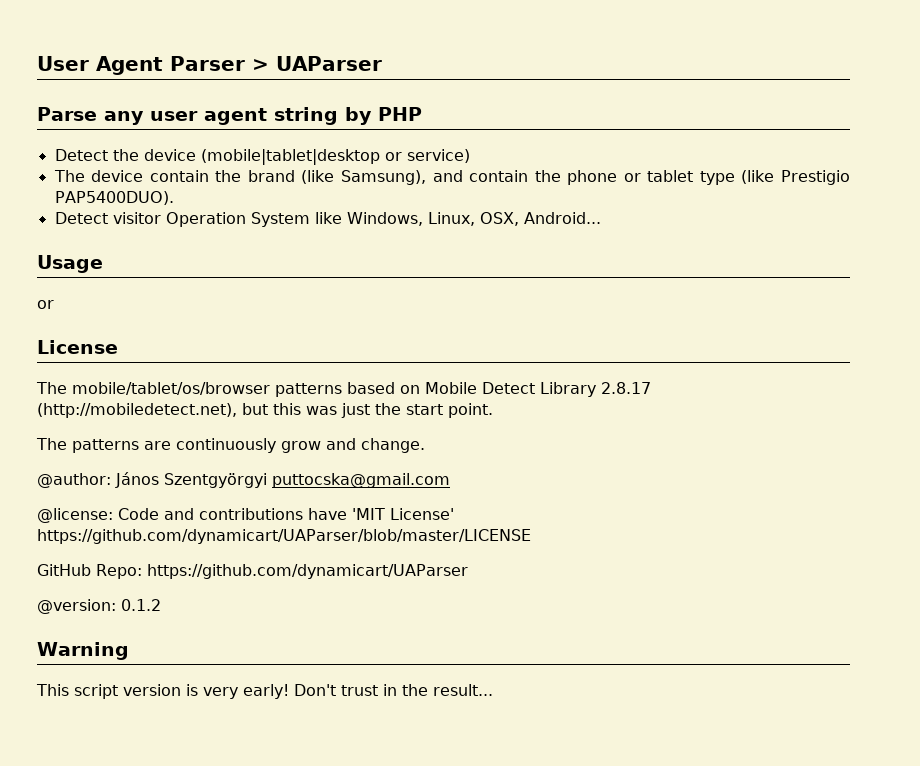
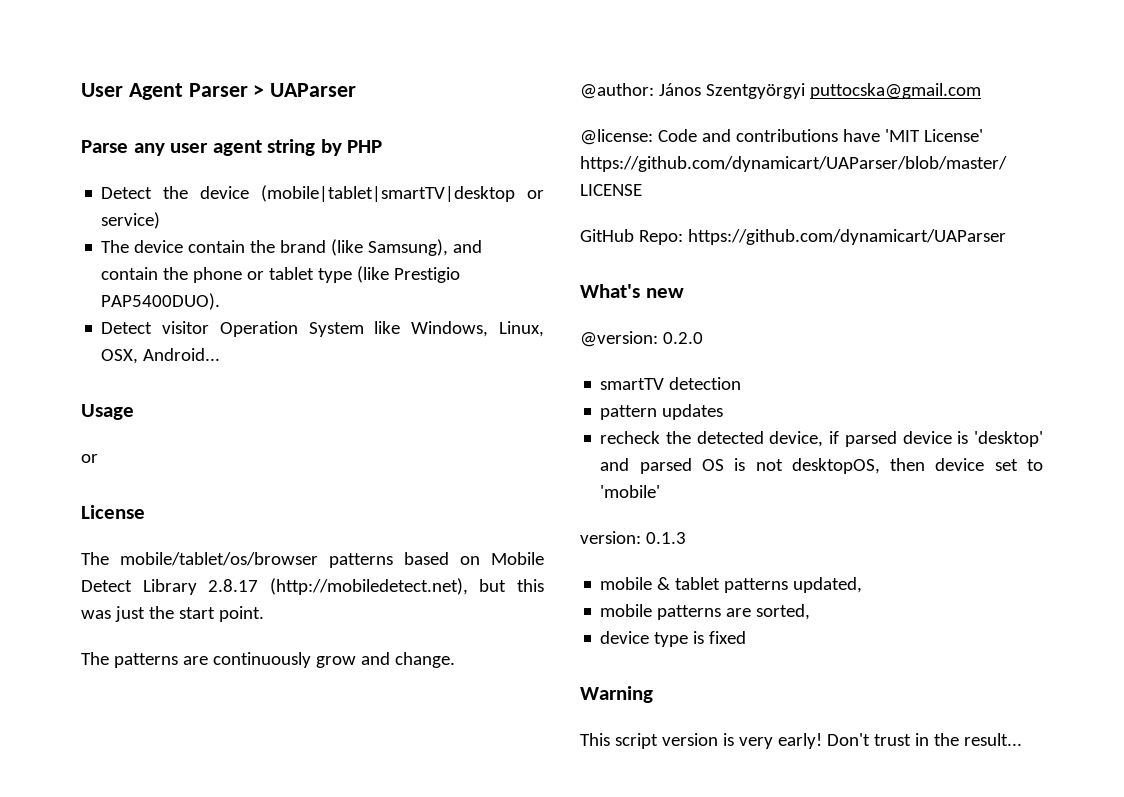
- Detect the device (mobile|tablet|desktop or service)
+ Detect the device (mobile|tablet|smartTV|desktop or service)
+ What's new
- @version: 0.1.2
+ @version: 0.2.0
+ smartTV detection
+ pattern updates
+ recheck the detected device, if parsed device is 'desktop' and parsed OS is not desktopOS, then device set to 'mobile'
+ version: 0.1.3
+ mobile & tablet patterns updated,
+ mobile patterns are sorted,
+ device type is fixed

